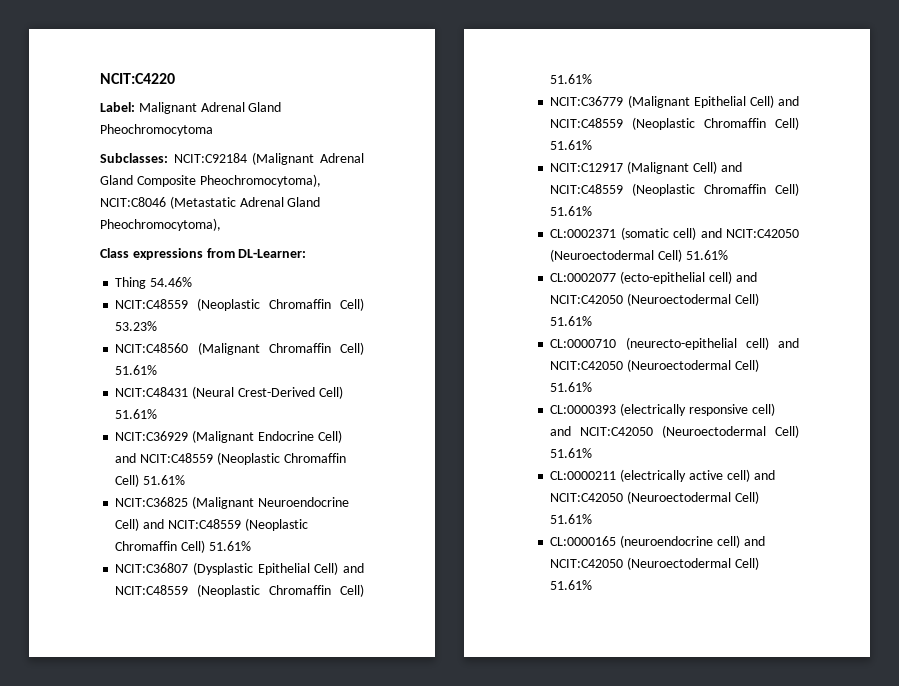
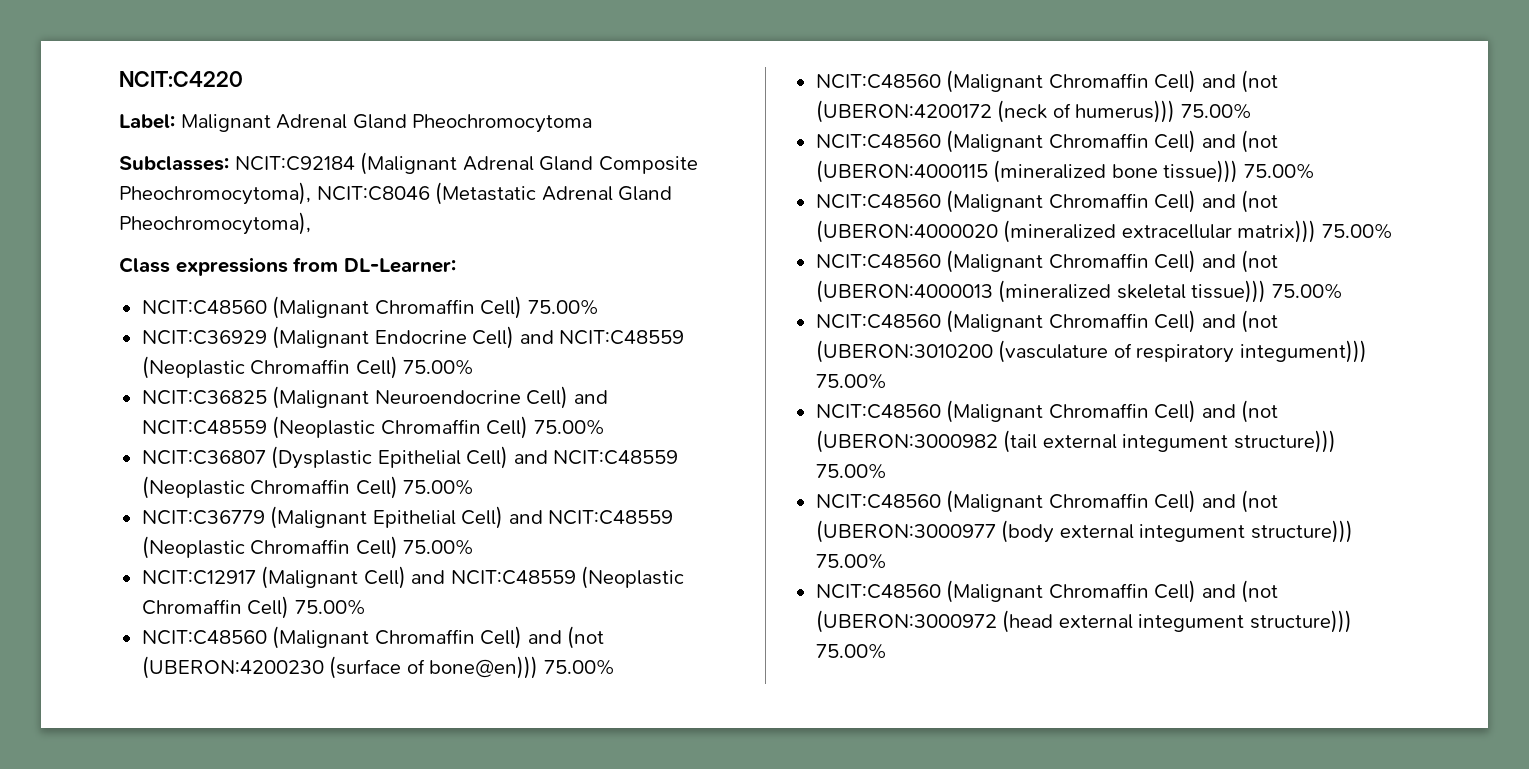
- Thing 54.46%
- NCIT:C48559 (Neoplastic Chromaffin Cell) 53.23%
- NCIT:C48560 (Malignant Chromaffin Cell) 51.61%
- NCIT:C48431 (Neural Crest-Derived Cell) 51.61%
+ NCIT:C48560 (Malignant Chromaffin Cell) 75.00%
- NCIT:C36929 (Malignant Endocrine Cell) and NCIT:C48559 (Neoplastic Chromaffin Cell) 51.61%
+ NCIT:C36929 (Malignant Endocrine Cell) and NCIT:C48559 (Neoplastic Chromaffin Cell) 75.00%
- NCIT:C36825 (Malignant Neuroendocrine Cell) and NCIT:C48559 (Neoplastic Chromaffin Cell) 51.61%
+ NCIT:C36825 (Malignant Neuroendocrine Cell) and NCIT:C48559 (Neoplastic Chromaffin Cell) 75.00%
- NCIT:C36807 (Dysplastic Epithelial Cell) and NCIT:C48559 (Neoplastic Chromaffin Cell) 51.61%
+ NCIT:C36807 (Dysplastic Epithelial Cell) and NCIT:C48559 (Neoplastic Chromaffin Cell) 75.00%
- NCIT:C36779 (Malignant Epithelial Cell) and NCIT:C48559 (Neoplastic Chromaffin Cell) 51.61%
+ NCIT:C36779 (Malignant Epithelial Cell) and NCIT:C48559 (Neoplastic Chromaffin Cell) 75.00%
- NCIT:C12917 (Malignant Cell) and NCIT:C48559 (Neoplastic Chromaffin Cell) 51.61%
- CL:0002371 (somatic cell) and NCIT:C42050 (Neuroectodermal Cell) 51.61%
- CL:0002077 (ecto-epithelial cell) and NCIT:C42050 (Neuroectodermal Cell) 51.61%
- CL:0000710 (neurecto-epithelial cell) and NCIT:C42050 (Neuroectodermal Cell) 51.61%
- CL:0000393 (electrically responsive cell) and NCIT:C42050 (Neuroectodermal Cell) 51.61%
- CL:0000211 (electrically active cell) and NCIT:C42050 (Neuroectodermal Cell) 51.61%
- CL:0000165 (neuroendocrine cell) and NCIT:C42050 (Neuroectodermal Cell) 51.61%
+ NCIT:C12917 (Malignant Cell) and NCIT:C48559 (Neoplastic Chromaffin Cell) 75.00%
+ NCIT:C48560 (Malignant Chromaffin Cell) and (not (UBERON:4200230 (surface of bone@en))) 75.00%
+ NCIT:C48560 (Malignant Chromaffin Cell) and (not (UBERON:4200172 (neck of humerus))) 75.00%
+ NCIT:C48560 (Malignant Chromaffin Cell) and (not (UBERON:4000115 (mineralized bone tissue))) 75.00%
+ NCIT:C48560 (Malignant Chromaffin Cell) and (not (UBERON:4000020 (mineralized extracellular matrix))) 75.00%
+ NCIT:C48560 (Malignant Chromaffin Cell) and (not (UBERON:4000013 (mineralized skeletal tissue))) 75.00%
+ NCIT:C48560 (Malignant Chromaffin Cell) and (not (UBERON:3010200 (vasculature of respiratory integument))) 75.00%
+ NCIT:C48560 (Malignant Chromaffin Cell) and (not (UBERON:3000982 (tail external integument structure))) 75.00%
+ NCIT:C48560 (Malignant Chromaffin Cell) and (not (UBERON:3000977 (body external integument structure))) 75.00%
+ NCIT:C48560 (Malignant Chromaffin Cell) and (not (UBERON:3000972 (head external integument structure))) 75.00%

